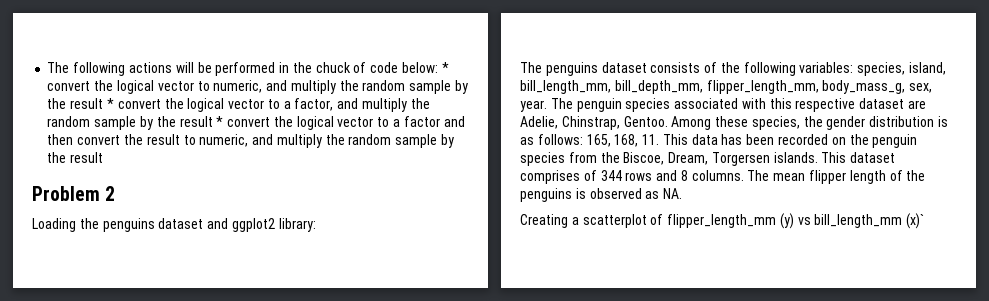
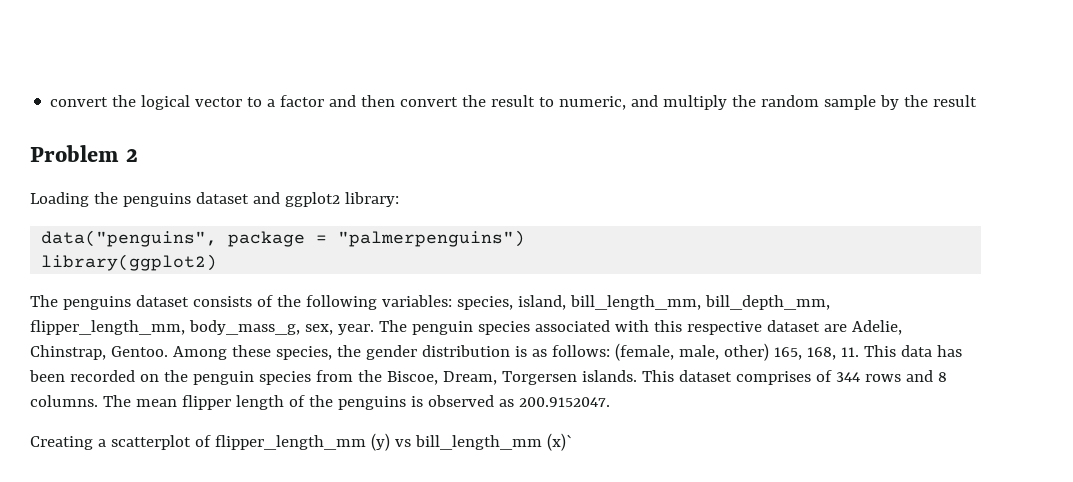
- The following actions will be performed in the chuck of code below: * convert the logical vector to numeric, and multiply the random sample by the result * convert the logical vector to a factor, and multiply the random sample by the result * convert the logical vector to a factor and then convert the result to numeric, and multiply the random sample by the result
+ convert the logical vector to a factor and then convert the result to numeric, and multiply the random sample by the result
+ data("penguins", package = "palmerpenguins")
+ library(ggplot2)
- Among these species, the gender distribution is as follows: 165, 168, 11. This data has been recorded on the penguin species from the Biscoe, Dream, Torgersen islands.
+ Among these species, the gender distribution is as follows: (female, male, other) 165, 168, 11. This data has been recorded on the penguin species from the Biscoe, Dream, Torgersen islands.
- The mean flipper length of the penguins is observed as NA.
+ The mean flipper length of the penguins is observed as 200.9152047.

